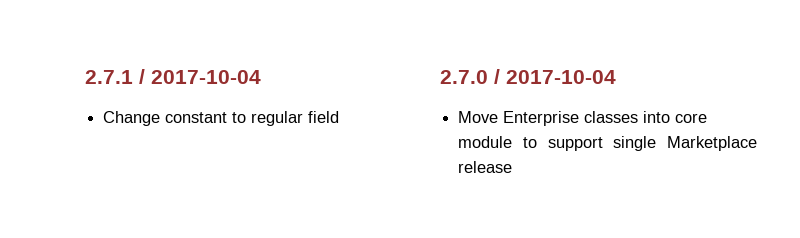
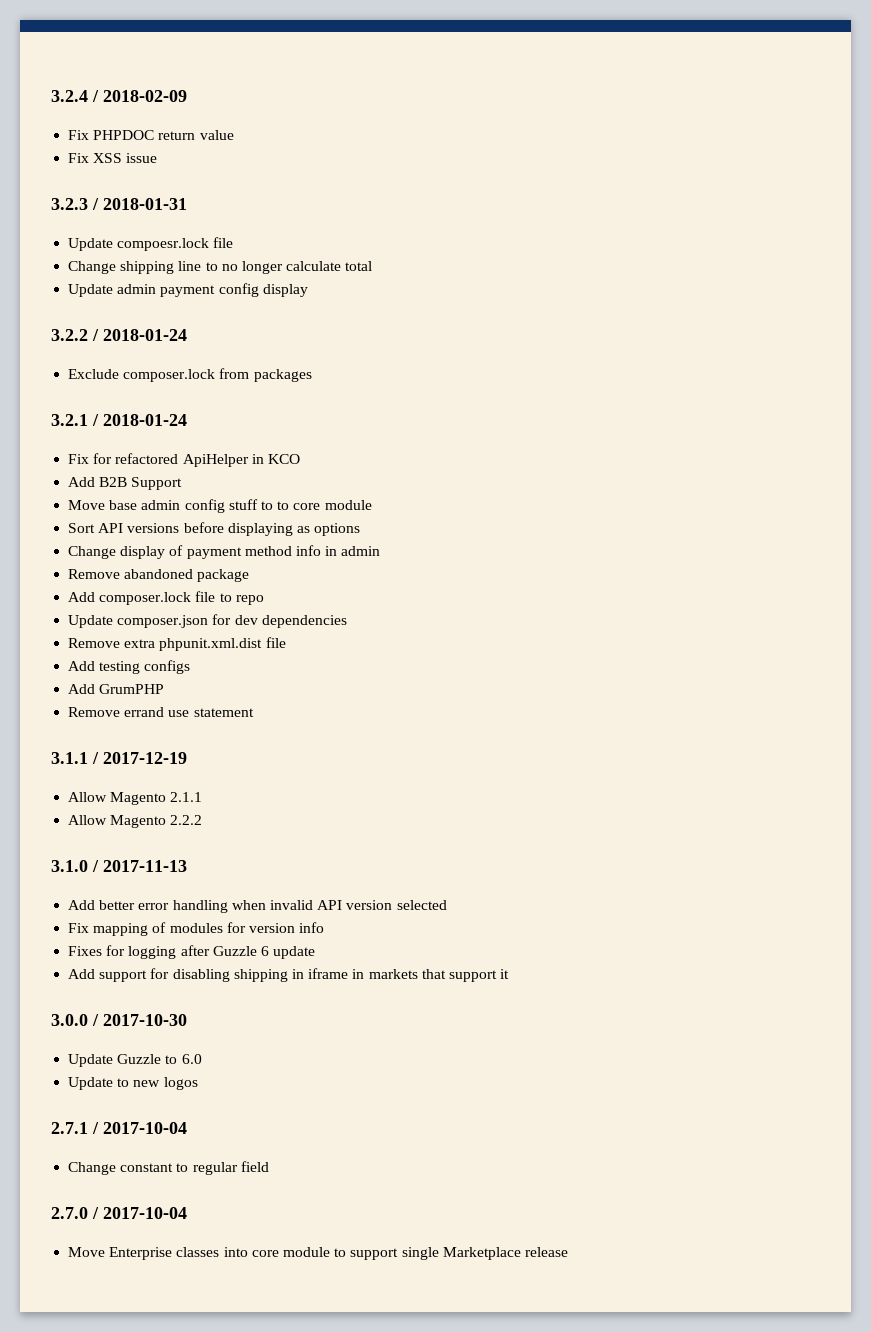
+ 3.2.4 / 2018-02-09
+ Fix PHPDOC return value
+ Fix XSS issue
+ 3.2.3 / 2018-01-31
+ Update compoesr.lock file
+ Change shipping line to no longer calculate total
+ Update admin payment config display
+ 3.2.2 / 2018-01-24
+ Exclude composer.lock from packages
+ 3.2.1 / 2018-01-24
+ Fix for refactored ApiHelper in KCO
+ Add B2B Support
+ Move base admin config stuff to to core module
+ Sort API versions before displaying as options
+ Change display of payment method info in admin
+ Remove abandoned package
+ Add composer.lock file to repo
+ Update composer.json for dev dependencies
+ Remove extra phpunit.xml.dist file
+ Add testing configs
+ Add GrumPHP
+ Remove errand use statement
+ 3.1.1 / 2017-12-19
+ Allow Magento 2.1.1
+ Allow Magento 2.2.2
+ 3.1.0 / 2017-11-13
+ Add better error handling when invalid API version selected
+ Fix mapping of modules for version info
+ Fixes for logging after Guzzle 6 update
+ Add support for disabling shipping in iframe in markets that support it
+ 3.0.0 / 2017-10-30
+ Update Guzzle to 6.0
+ Update to new logos

